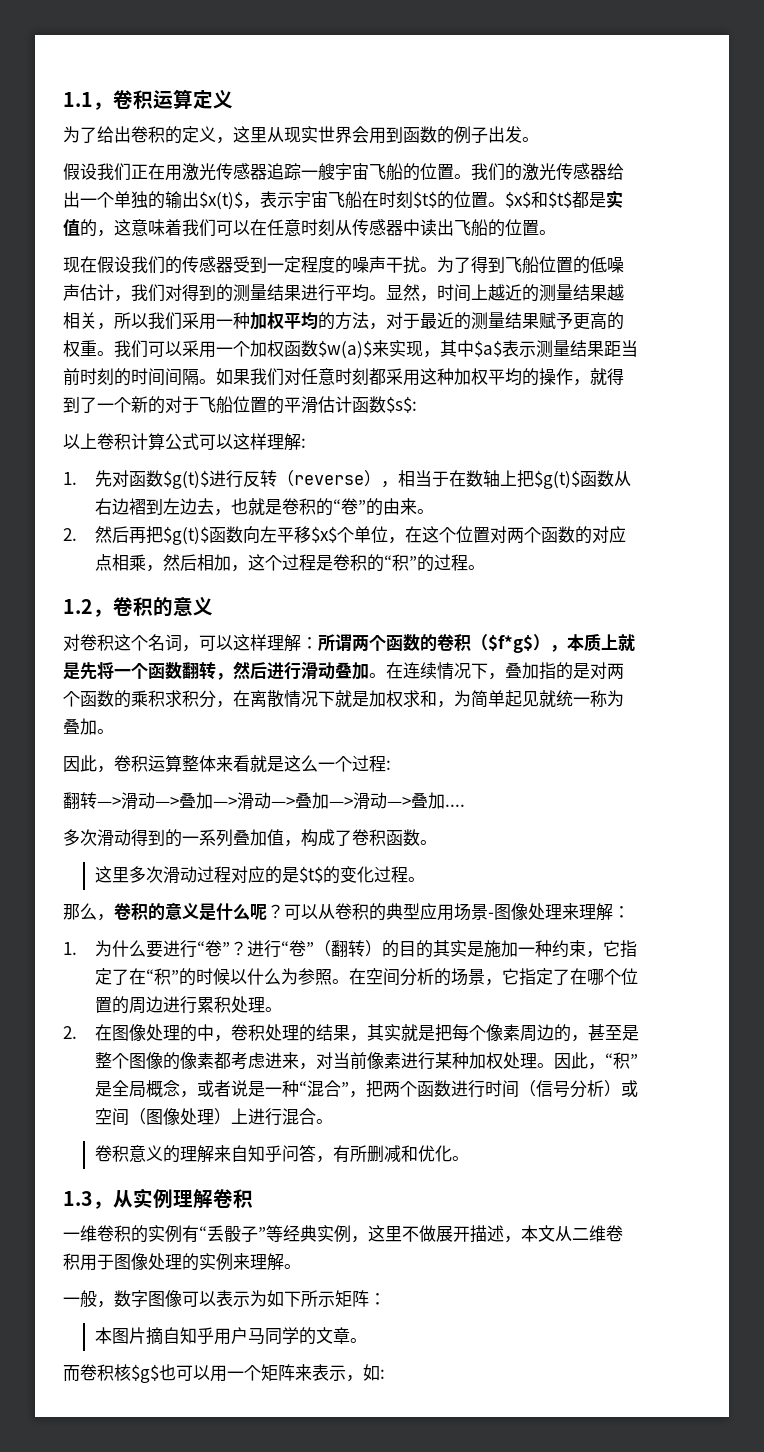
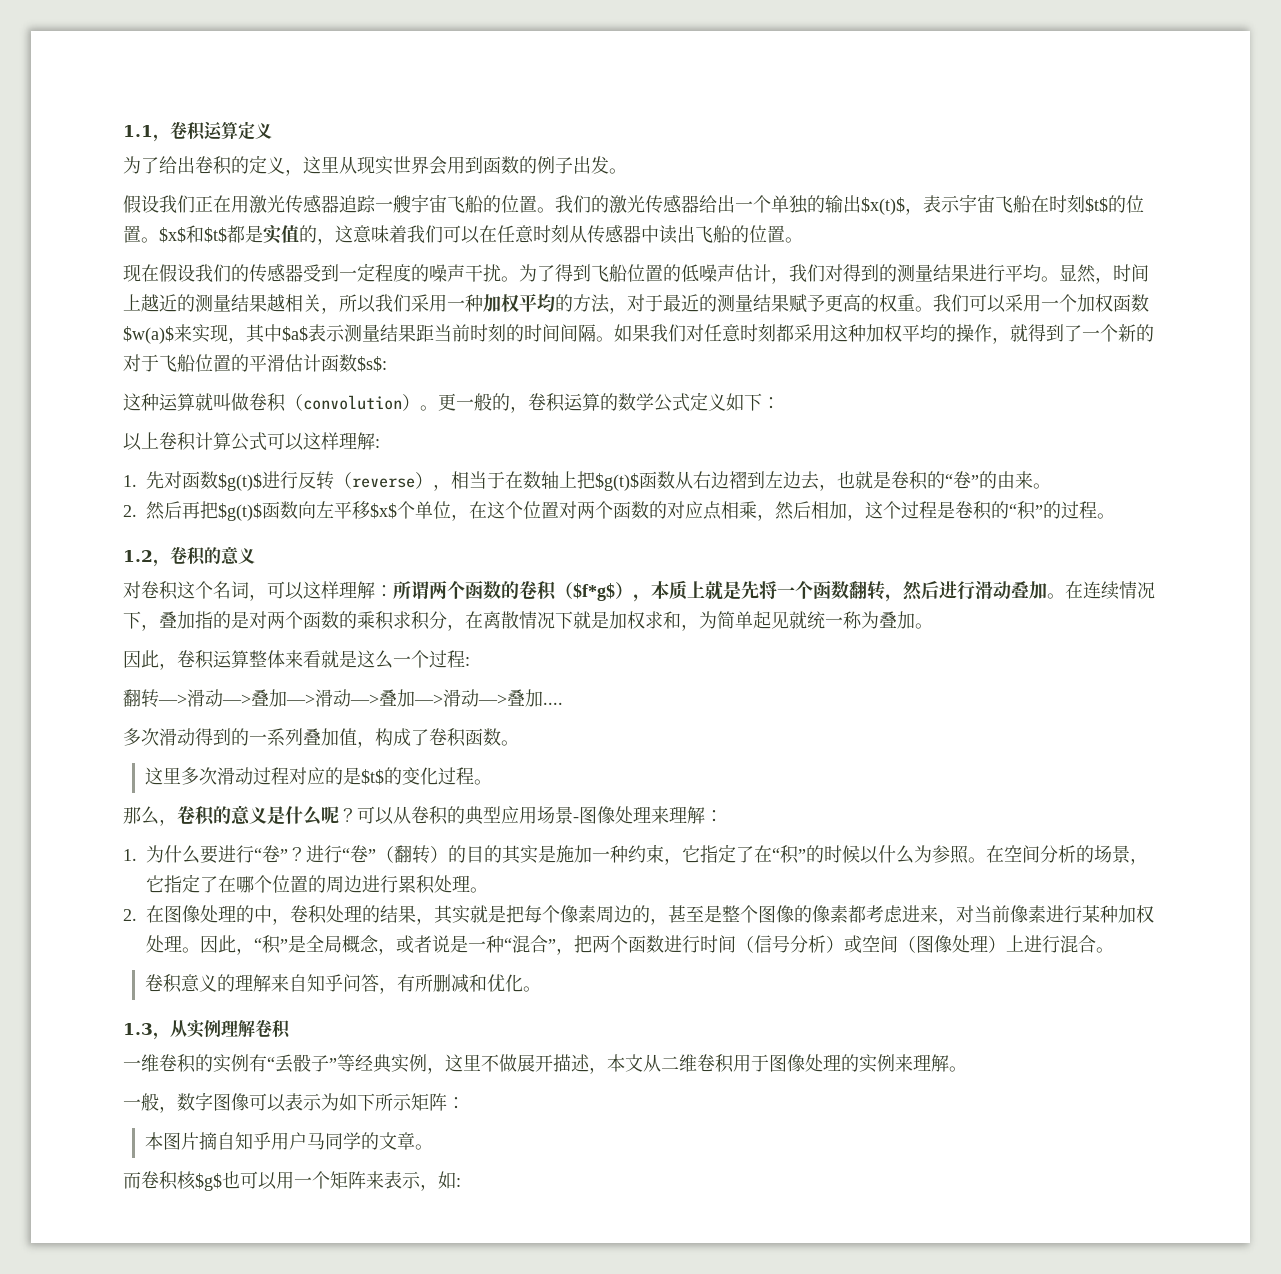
+ 这种运算就叫做卷积（convolution）。更一般的，卷积运算的数学公式定义如下：

